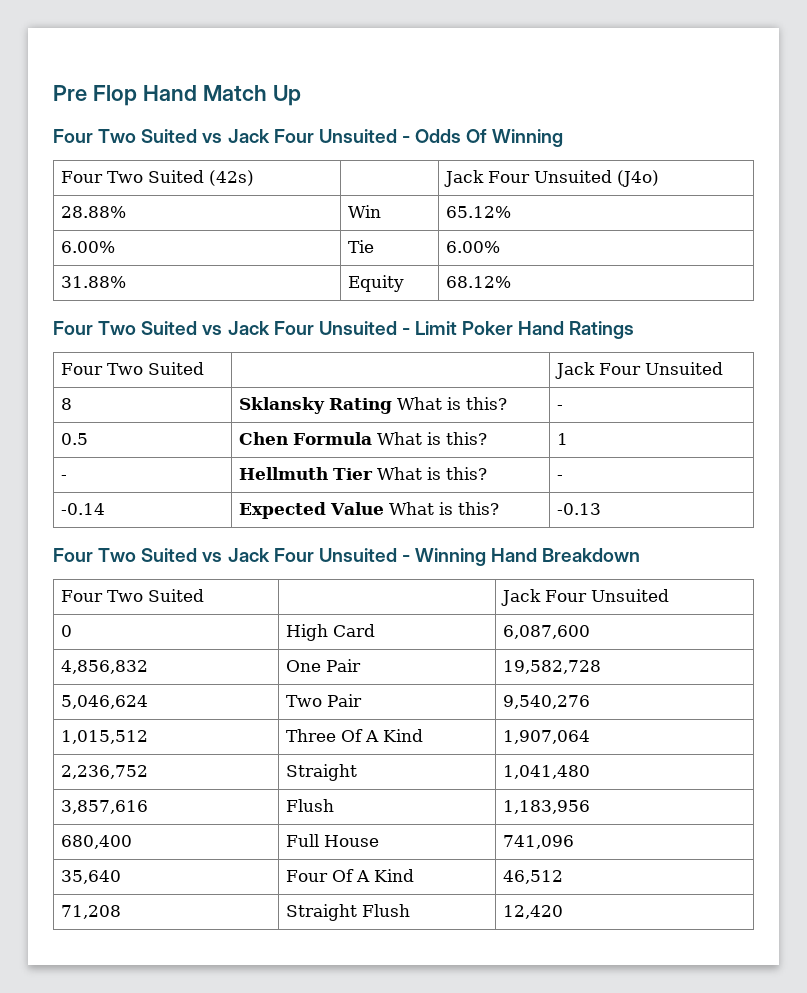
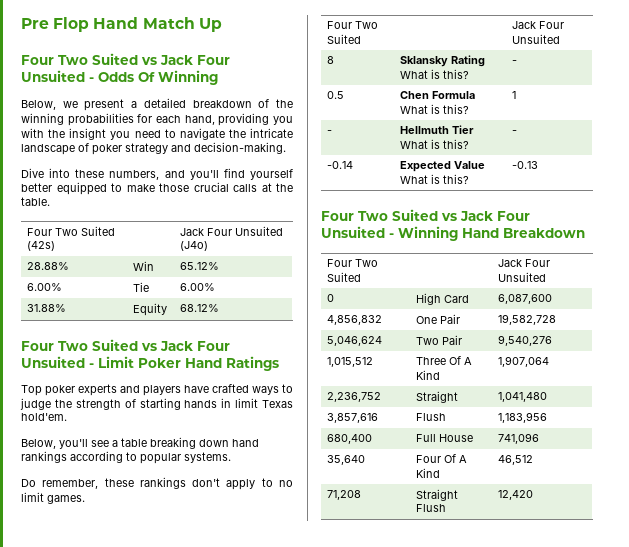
+ Below, we present a detailed breakdown of the winning probabilities for each hand, providing you with the insight you need to navigate the intricate landscape of poker strategy and decision-making.
+ Dive into these numbers, and you'll find yourself better equipped to make those crucial calls at the table.
+ Top poker experts and players have crafted ways to judge the strength of starting hands in limit Texas hold'em.
+ Below, you'll see a table breaking down hand rankings according to popular systems.
+ Do remember, these rankings don't apply to no limit games.

